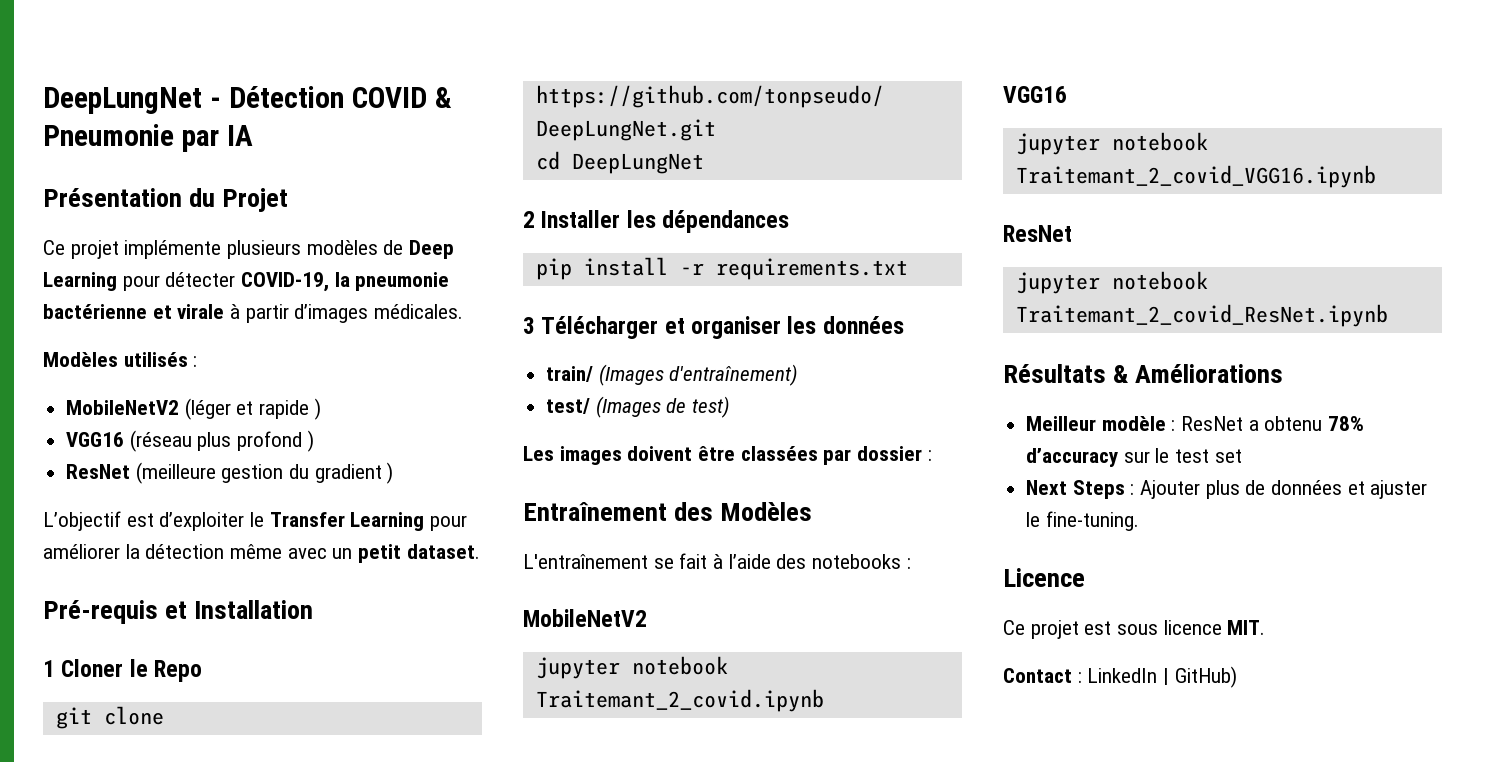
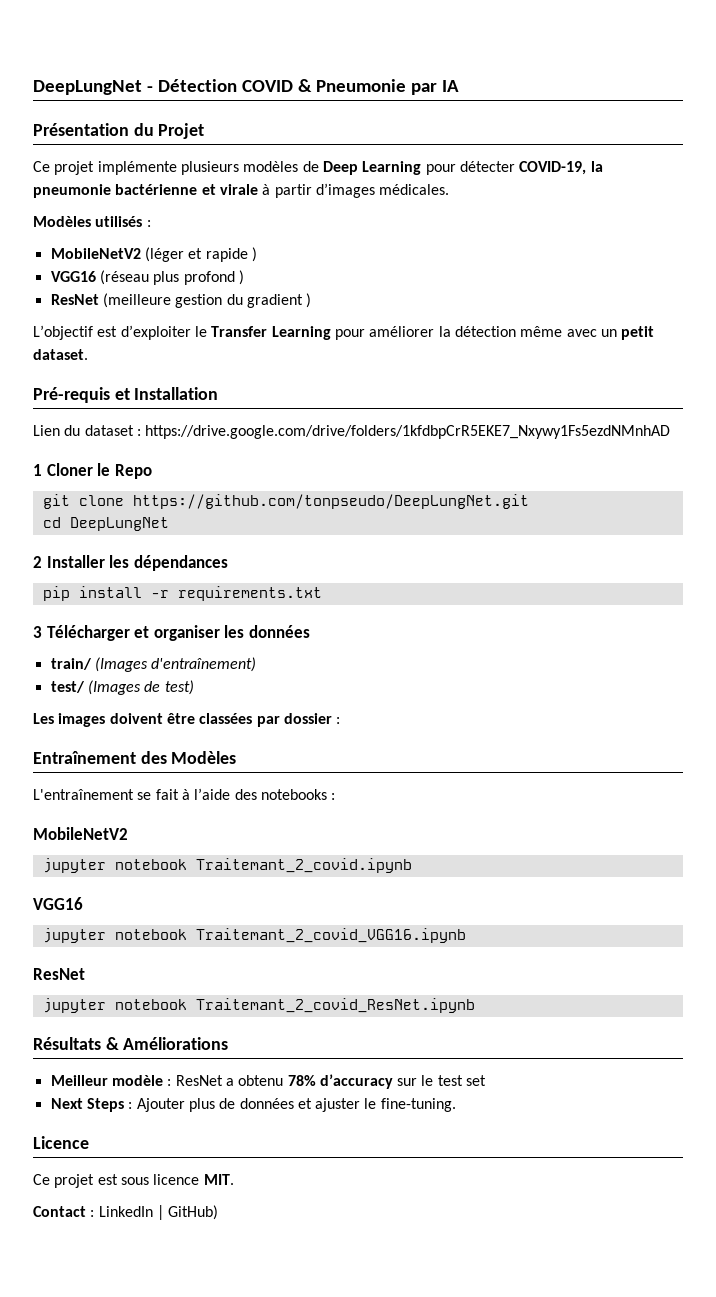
+ Lien du dataset : https://drive.google.com/drive/folders/1kfdbpCrR5EKE7_Nxywy1Fs5ezdNMnhAD

